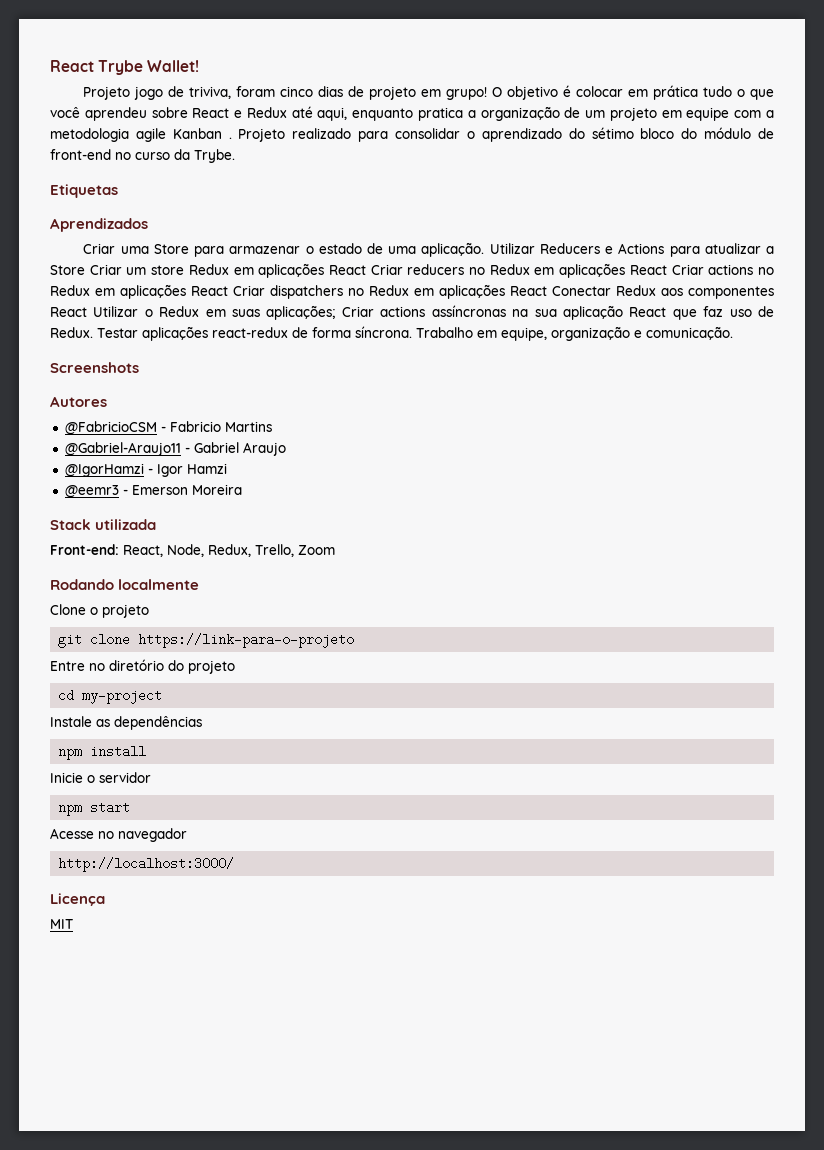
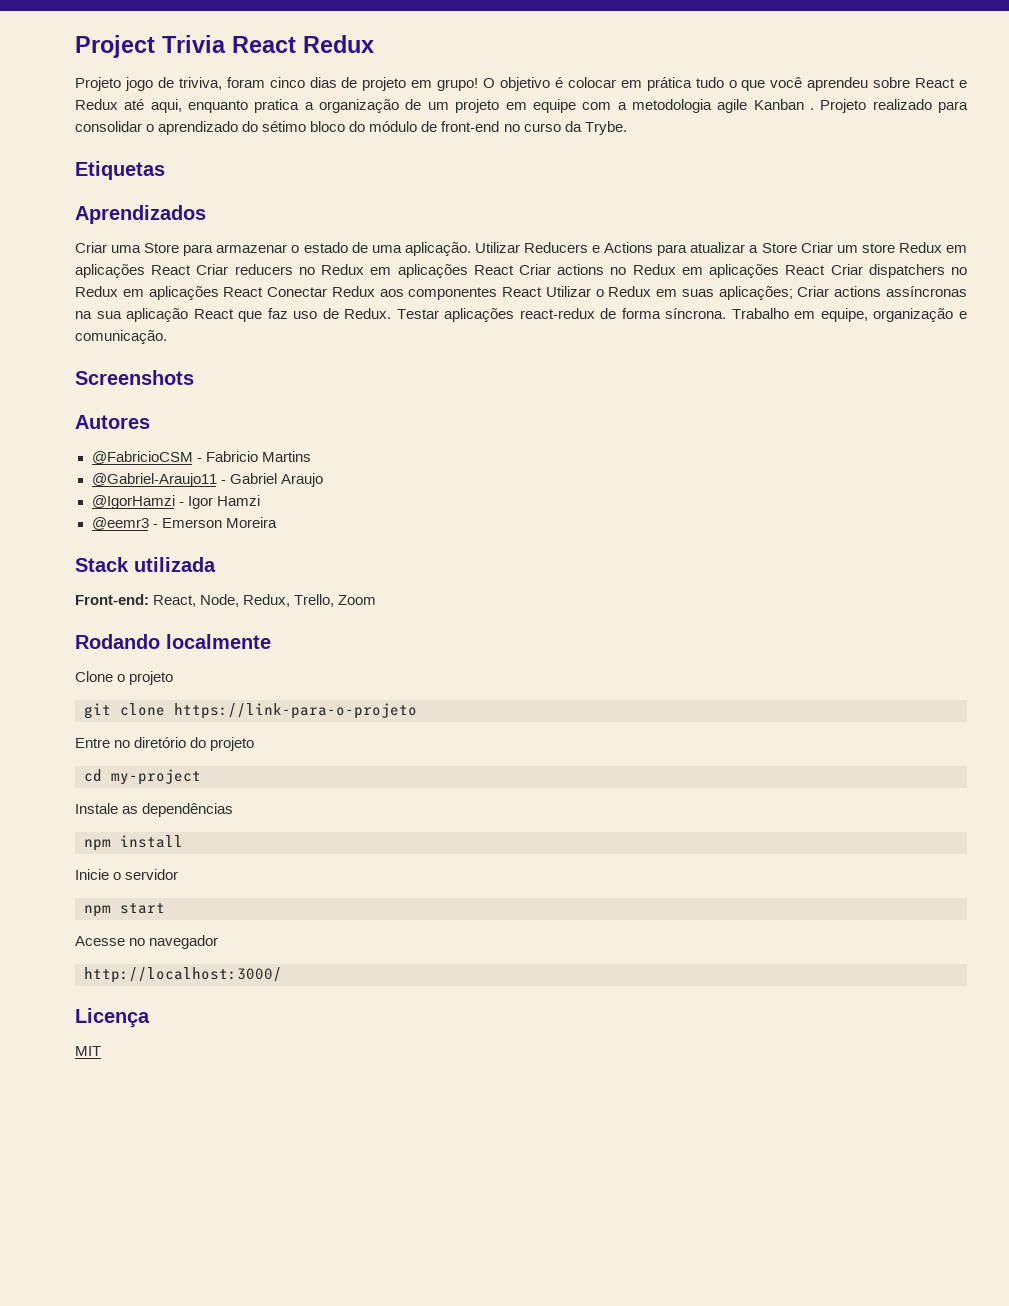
- React Trybe Wallet!
+ Project Trivia React Redux

